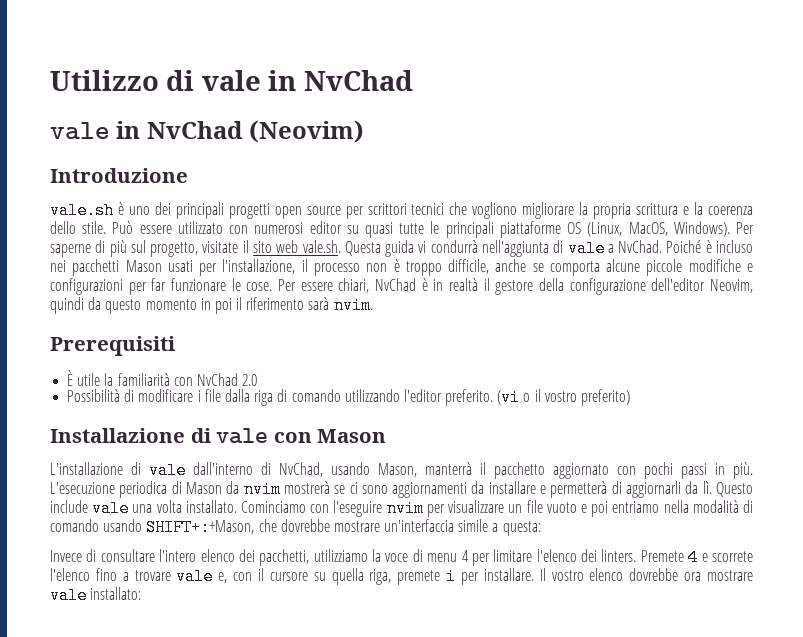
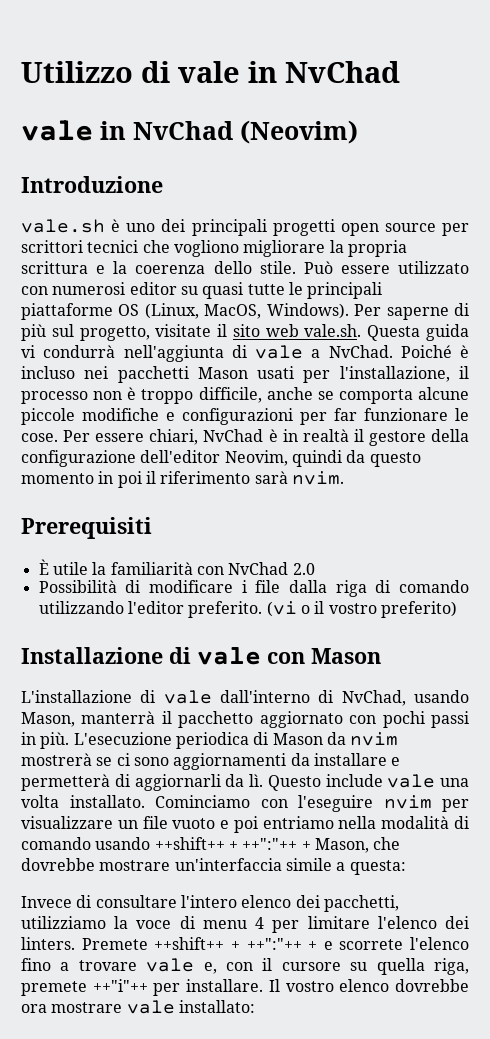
- Cominciamo con l'eseguire nvim per visualizzare un file vuoto e poi entriamo nella modalità di comando usando SHIFT+:+Mason, che dovrebbe mostrare un'interfaccia simile a questa:
+ Cominciamo con l'eseguire nvim per visualizzare un file vuoto e poi entriamo nella modalità di comando usando ++shift++ + ++":"++ + Mason, che dovrebbe mostrare un'interfaccia simile a questa:
- Premete 4 e scorrete l'elenco fino a trovare vale e, con il cursore su quella riga, premete i per installare.
+ Premete ++shift++ + ++":"++ + e scorrete l'elenco fino a trovare vale e, con il cursore su quella riga, premete ++"i"++ per installare.

